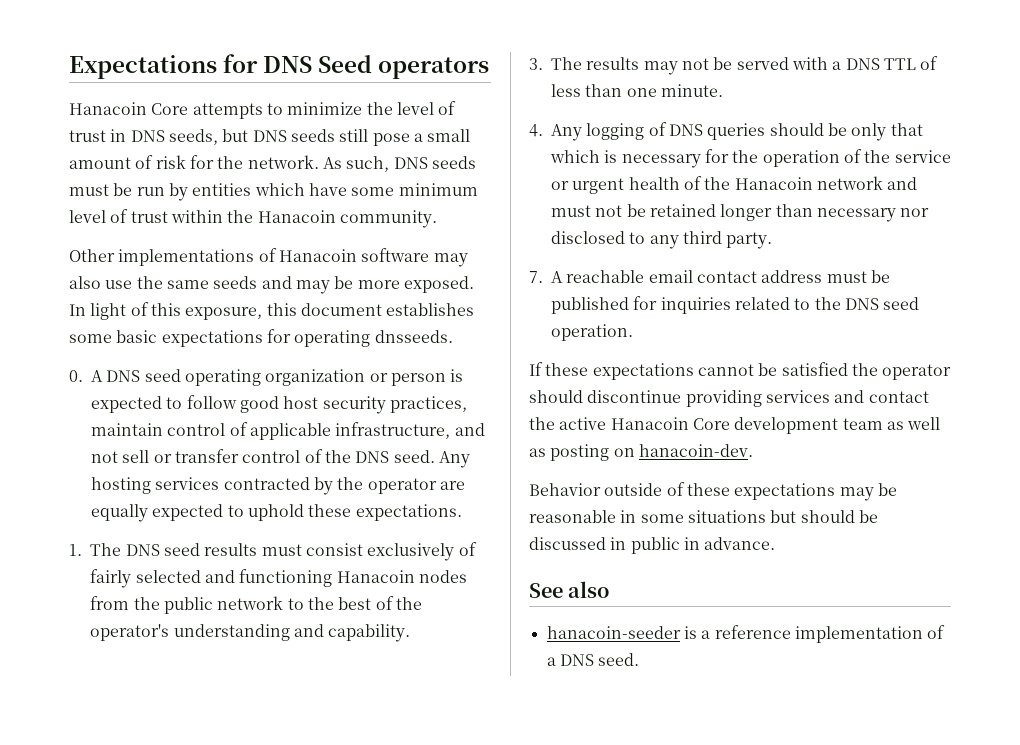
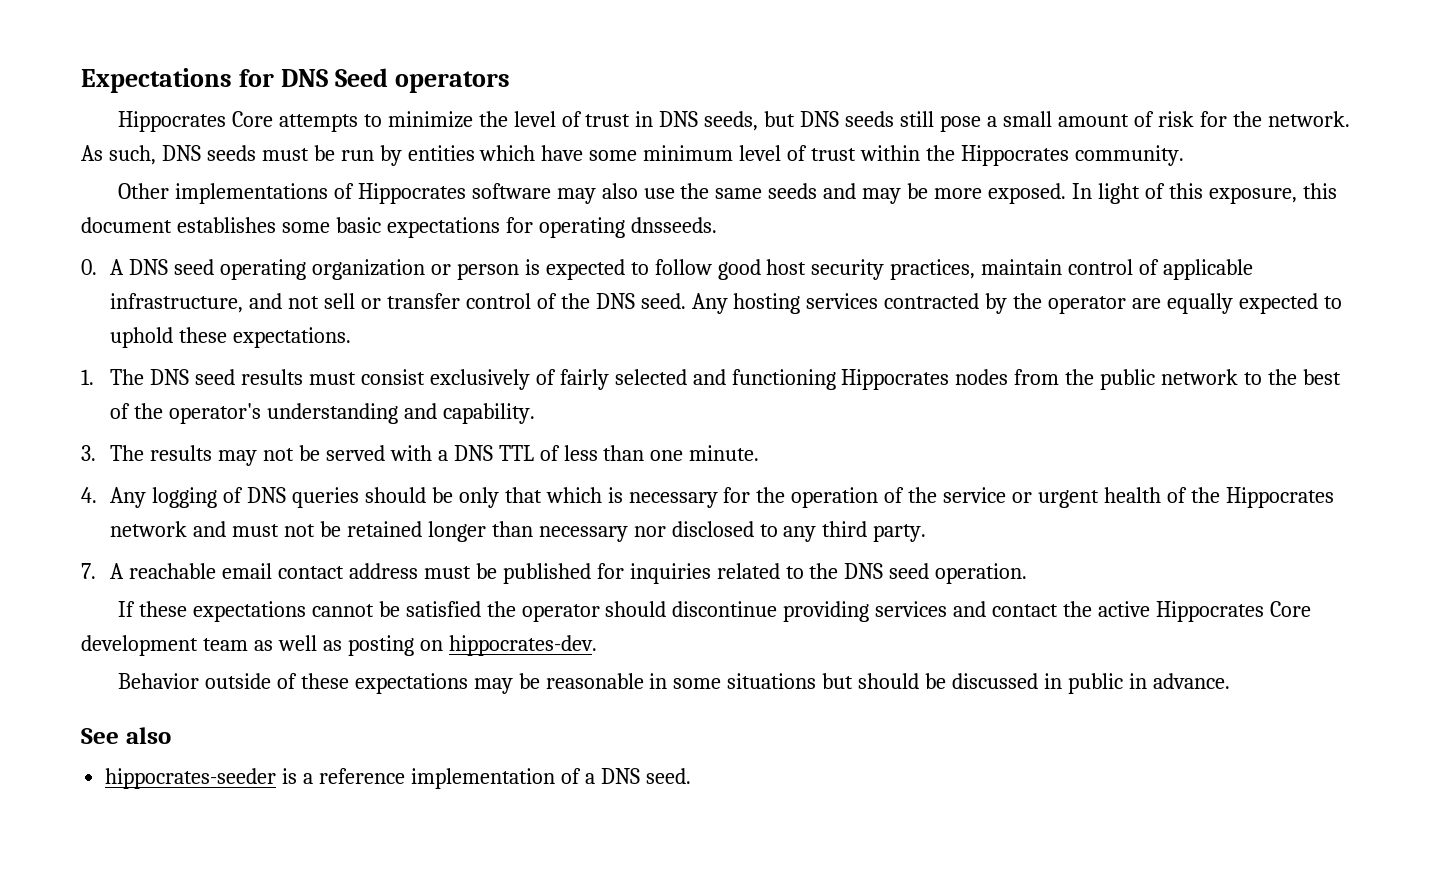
- Hanacoin Core attempts to minimize the level of trust in DNS seeds, but DNS seeds still pose a small amount of risk for the network.
+ Hippocrates Core attempts to minimize the level of trust in DNS seeds, but DNS seeds still pose a small amount of risk for the network.
- As such, DNS seeds must be run by entities which have some minimum level of trust within the Hanacoin community.
+ As such, DNS seeds must be run by entities which have some minimum level of trust within the Hippocrates community.
- Other implementations of Hanacoin software may also use the same seeds and may be more exposed.
+ Other implementations of Hippocrates software may also use the same seeds and may be more exposed.
- 1. The DNS seed results must consist exclusively of fairly selected and functioning Hanacoin nodes from the public network to the best of the operator's understanding and capability.
+ 1. The DNS seed results must consist exclusively of fairly selected and functioning Hippocrates nodes from the public network to the best of the operator's understanding and capability.
- 4. Any logging of DNS queries should be only that which is necessary for the operation of the service or urgent health of the Hanacoin network and must not be retained longer than necessary nor disclosed to any third party.
+ 4. Any logging of DNS queries should be only that which is necessary for the operation of the service or urgent health of the Hippocrates network and must not be retained longer than necessary nor disclosed to any third party.
- If these expectations cannot be satisfied the operator should discontinue providing services and contact the active Hanacoin Core development team as well as posting on hanacoin-dev.
+ If these expectations cannot be satisfied the operator should discontinue providing services and contact the active Hippocrates Core development team as well as posting on hippocrates-dev.
- hanacoin-seeder is a reference implementation of a DNS seed.
+ hippocrates-seeder is a reference implementation of a DNS seed.

